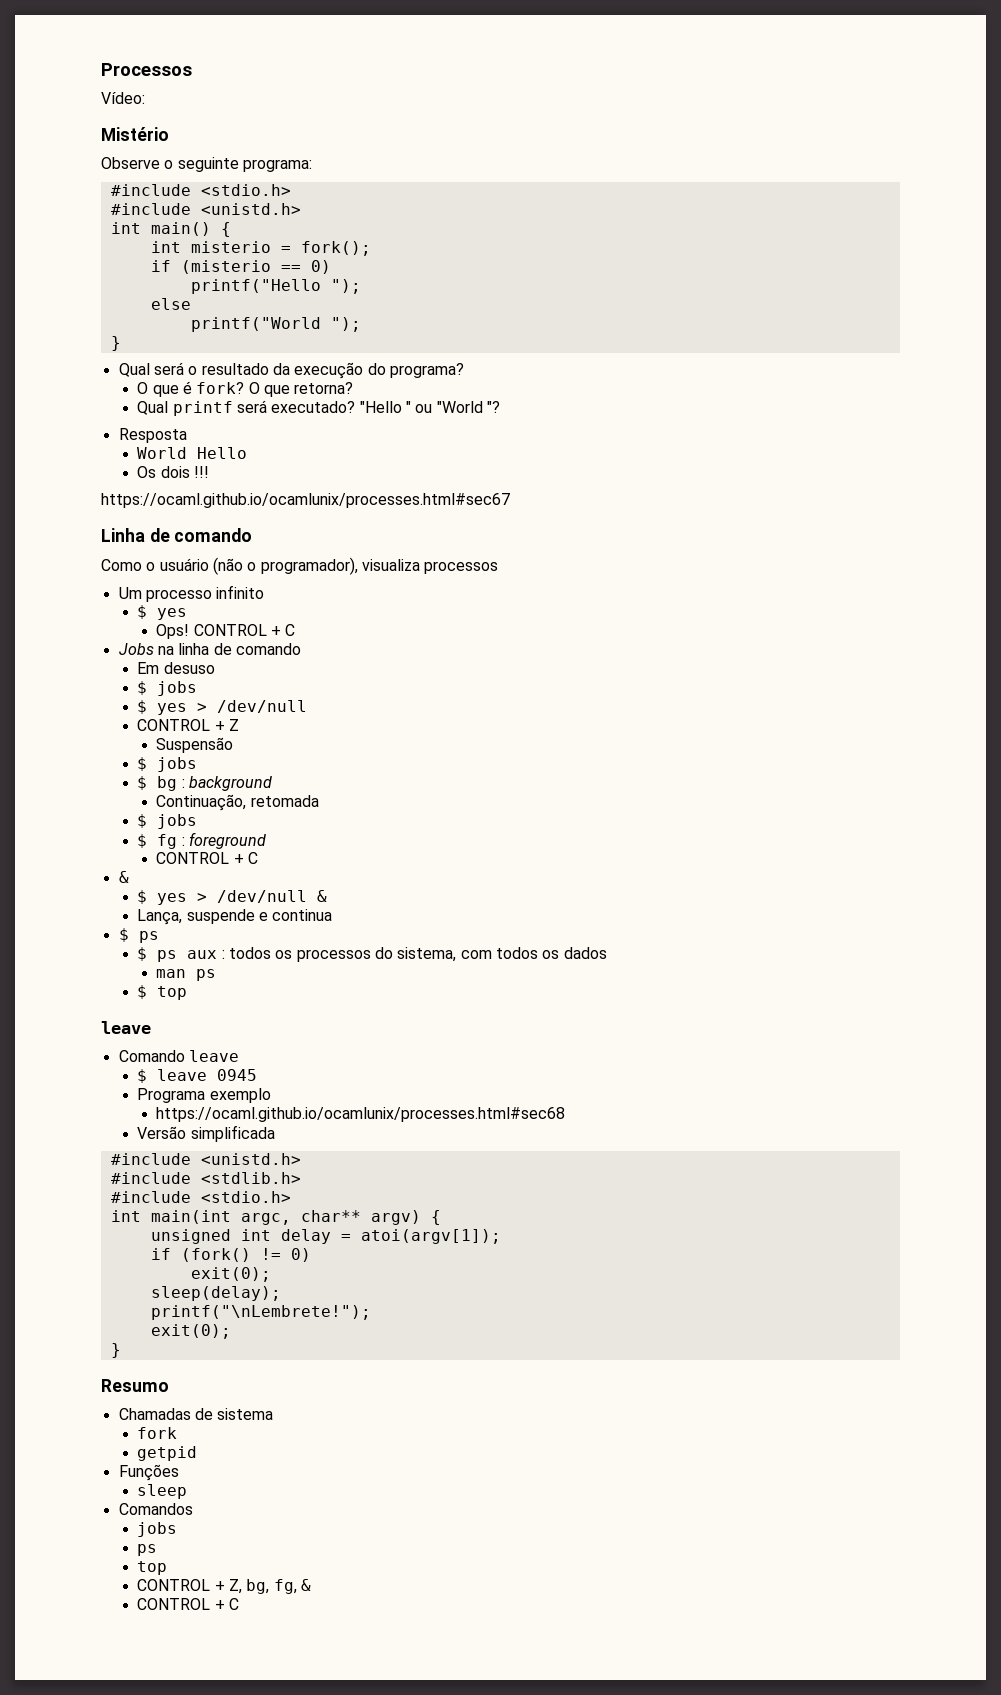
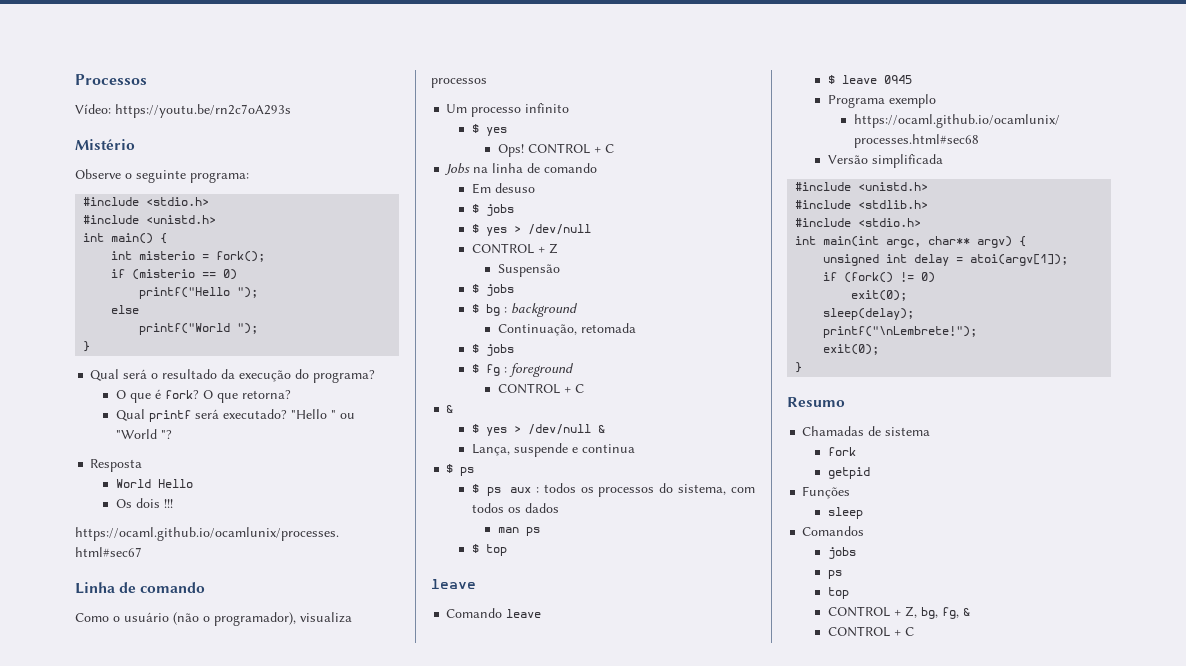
- Vídeo:
+ Vídeo: https://youtu.be/rn2c7oA293s

